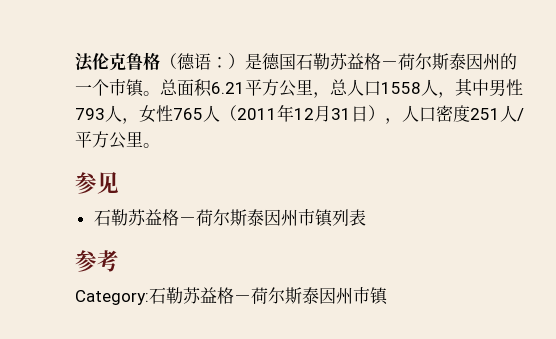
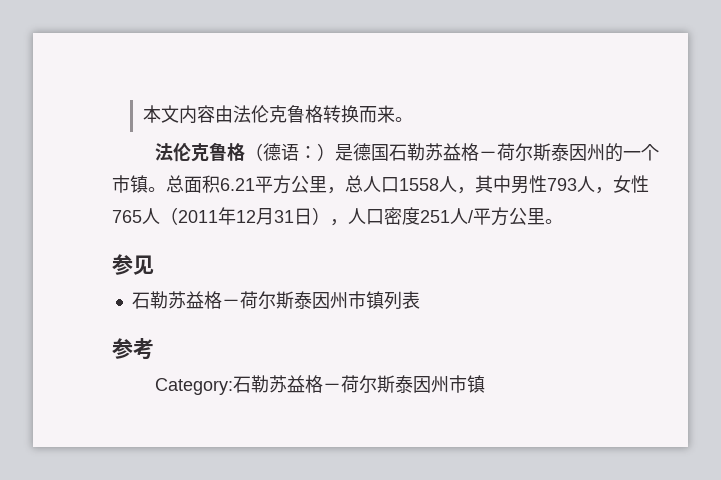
+ 本文内容由法伦克鲁格转换而来。

